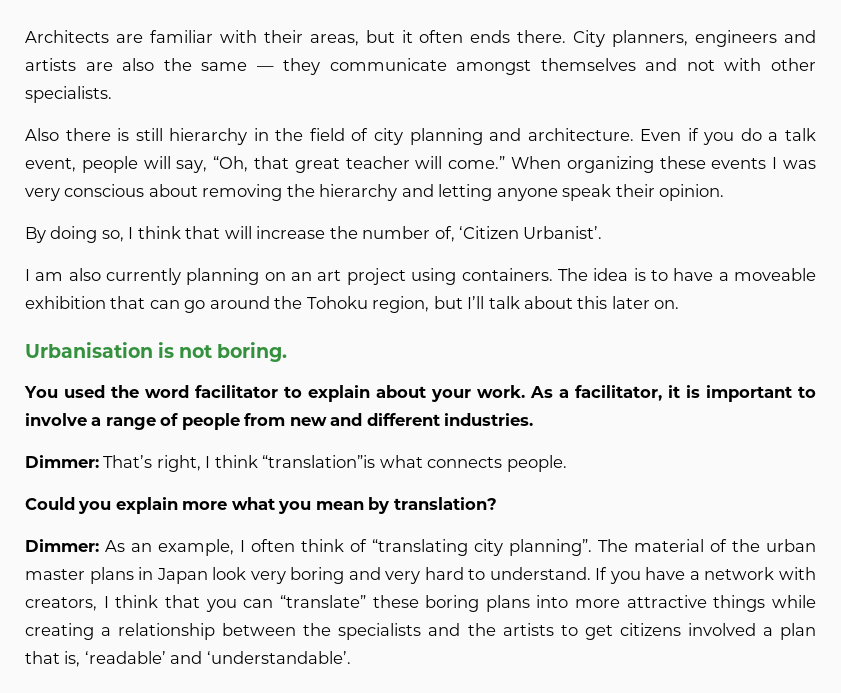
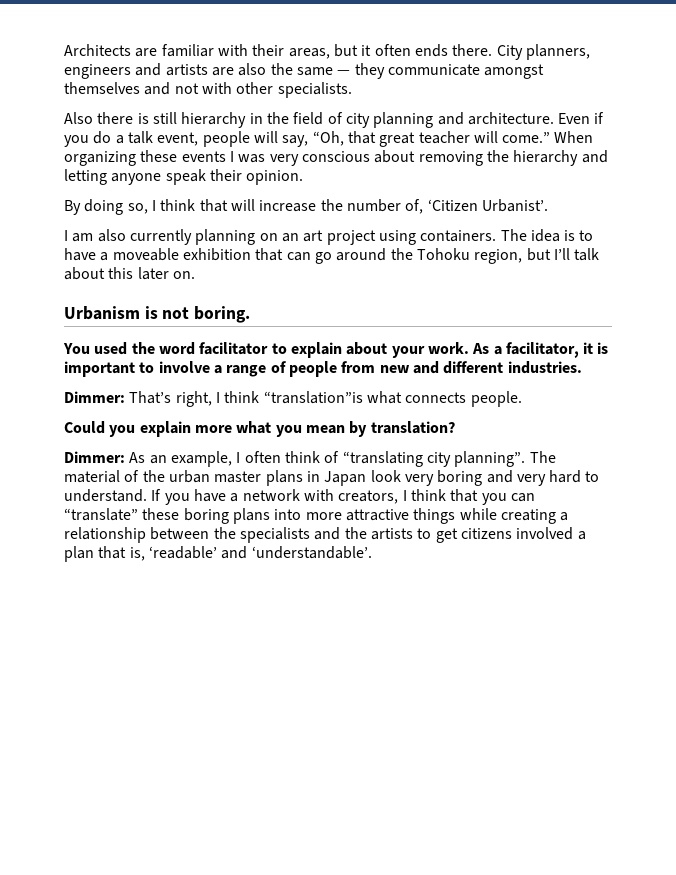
- Urbanisation is not boring.
+ Urbanism is not boring.

